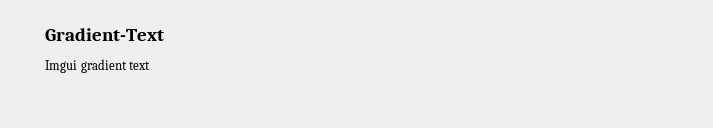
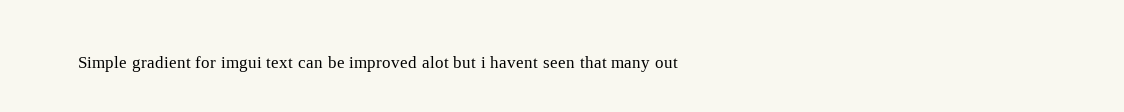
- Gradient-Text
- Imgui gradient text
+ Simple gradient for imgui text can be improved alot but i havent seen that many out

